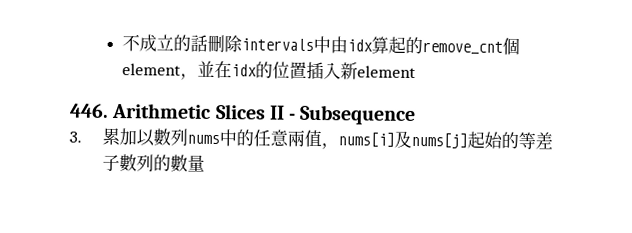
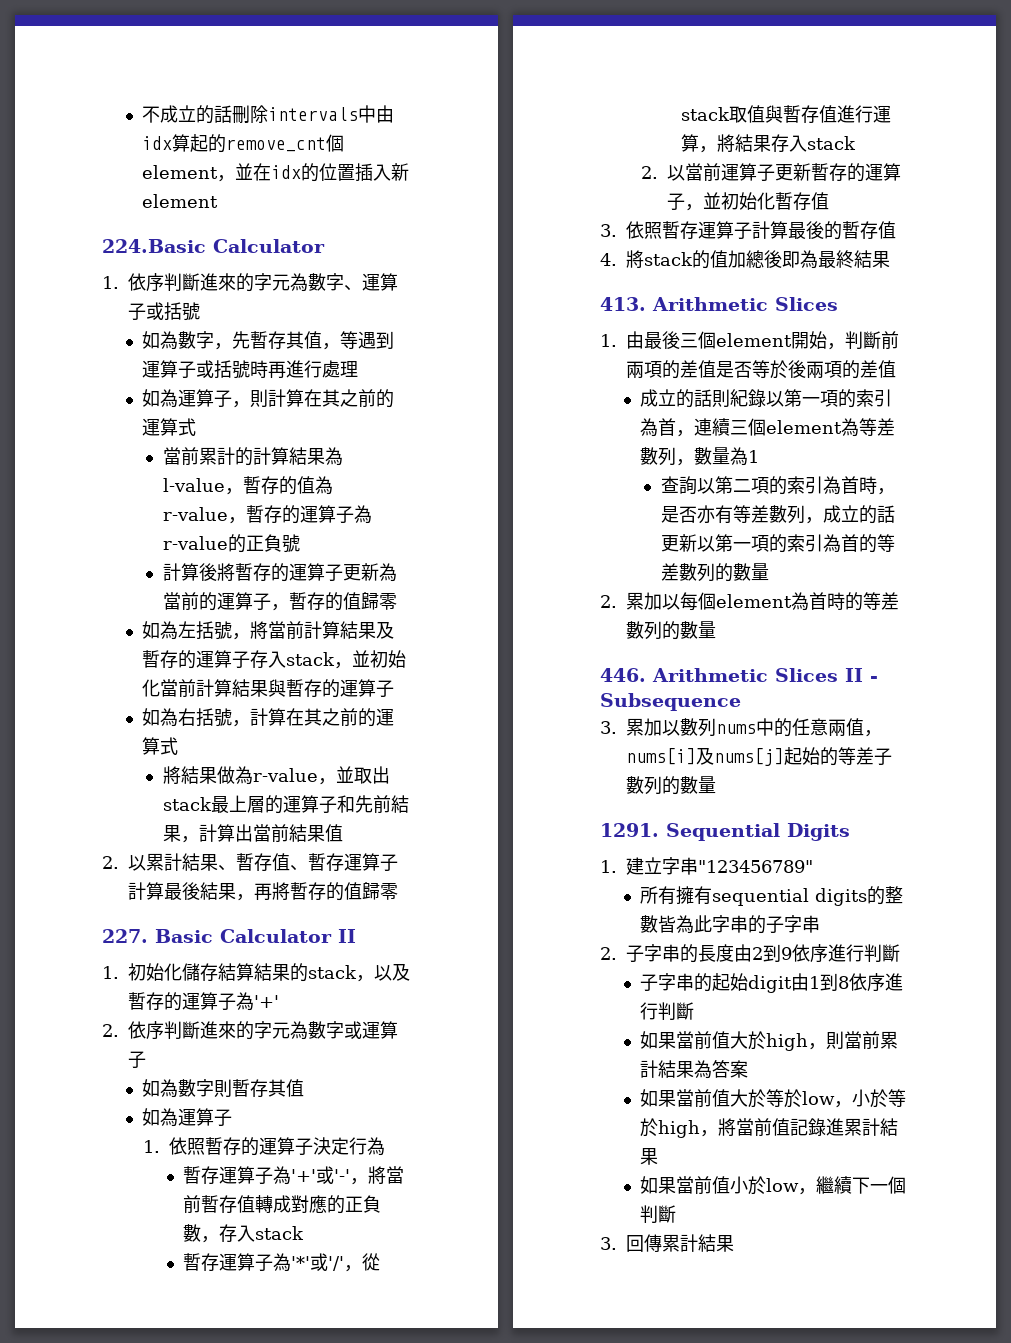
+ 224.Basic Calculator
+ 1.依序判斷進來的字元為數字、運算子或括號
+ 如為數字，先暫存其值，等遇到運算子或括號時再進行處理
+ 如為運算子，則計算在其之前的運算式
+ 當前累計的計算結果為l-value，暫存的值為r-value，暫存的運算子為r-value的正負號
+ 計算後將暫存的運算子更新為當前的運算子，暫存的值歸零
+ 如為左括號，將當前計算結果及暫存的運算子存入stack，並初始化當前計算結果與暫存的運算子
+ 如為右括號，計算在其之前的運算式
+ 將結果做為r-value，並取出stack最上層的運算子和先前結果，計算出當前結果值
+ 2.以累計結果、暫存值、暫存運算子計算最後結果，再將暫存的值歸零
+ 227. Basic Calculator II
+ 1.初始化儲存結算結果的stack，以及暫存的運算子為'+'
+ 2.依序判斷進來的字元為數字或運算子
+ 如為數字則暫存其值
+ 如為運算子
+ 1.依照暫存的運算子決定行為
+ 暫存運算子為'+'或'-'，將當前暫存值轉成對應的正負數，存入stack
+ 暫存運算子為'*'或'/'，從stack取值與暫存值進行運算，將結果存入stack
+ 2.以當前運算子更新暫存的運算子，並初始化暫存值
+ 3.依照暫存運算子計算最後的暫存值
+ 4.將stack的值加總後即為最終結果
+ 413. Arithmetic Slices
+ 1.由最後三個element開始，判斷前兩項的差值是否等於後兩項的差值
+ 成立的話則紀錄以第一項的索引為首，連續三個element為等差數列，數量為1
+ 查詢以第二項的索引為首時，是否亦有等差數列，成立的話更新以第一項的索引為首的等差數列的數量
+ 2.累加以每個element為首時的等差數列的數量
+ 1291. Sequential Digits
+ 1.建立字串"123456789"
+ 所有擁有sequential digits的整數皆為此字串的子字串
+ 2.子字串的長度由2到9依序進行判斷
+ 子字串的起始digit由1到8依序進行判斷
+ 如果當前值大於high，則當前累計結果為答案
+ 如果當前值大於等於low，小於等於high，將當前值記錄進累計結果
+ 如果當前值小於low，繼續下一個判斷
+ 3.回傳累計結果

